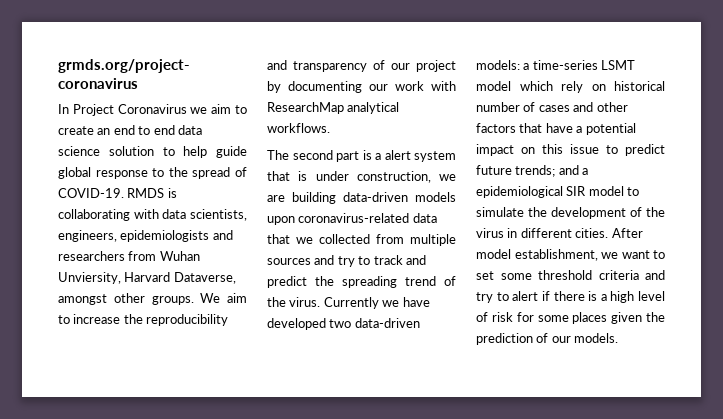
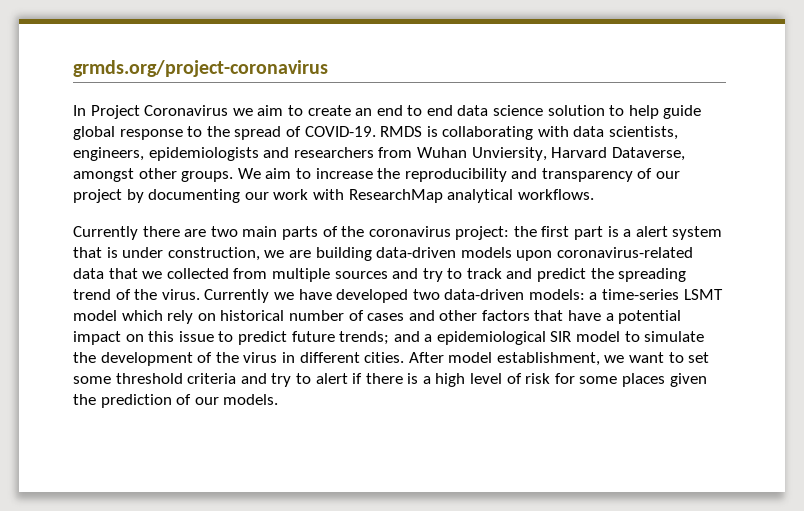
- The second part is a alert system that is under construction, we are building data-driven models upon coronavirus-related data that we collected from multiple sources and try to track and predict the spreading trend of the virus.
+ Currently there are two main parts of the coronavirus project: the first part is a alert system that is under construction, we are building data-driven models upon coronavirus-related data that we collected from multiple sources and try to track and predict the spreading trend of the virus.

